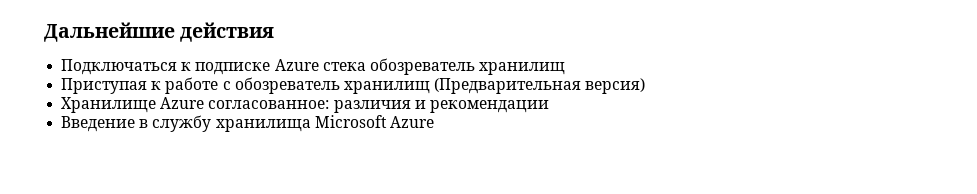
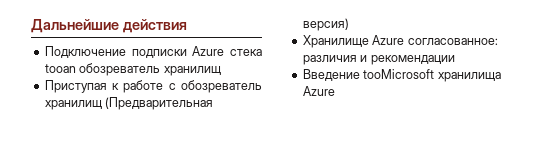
- Подключаться к подписке Azure стека обозреватель хранилищ
+ Подключение подписки Azure стека tooan обозреватель хранилищ
- Введение в службу хранилища Microsoft Azure
+ Введение tooMicrosoft хранилища Azure

